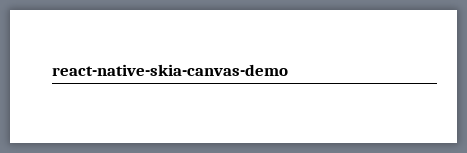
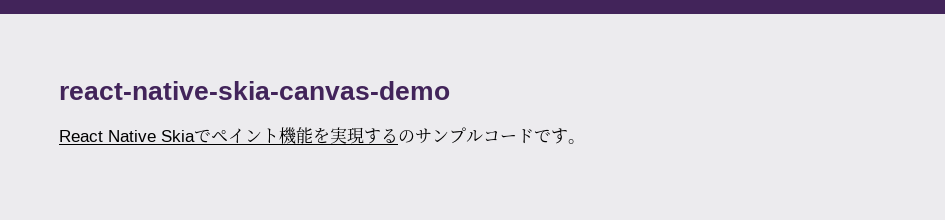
+ React Native Skiaでペイント機能を実現するのサンプルコードです。

